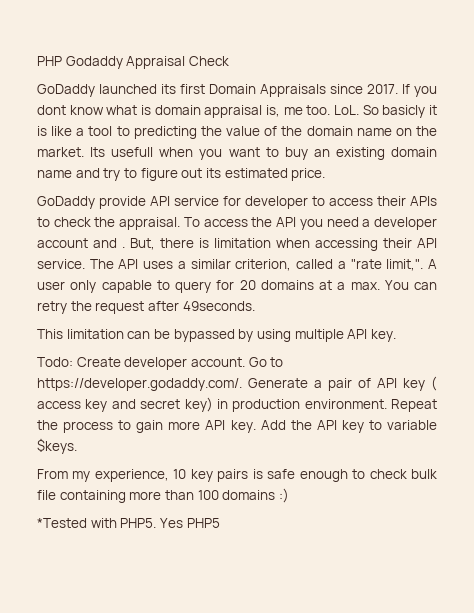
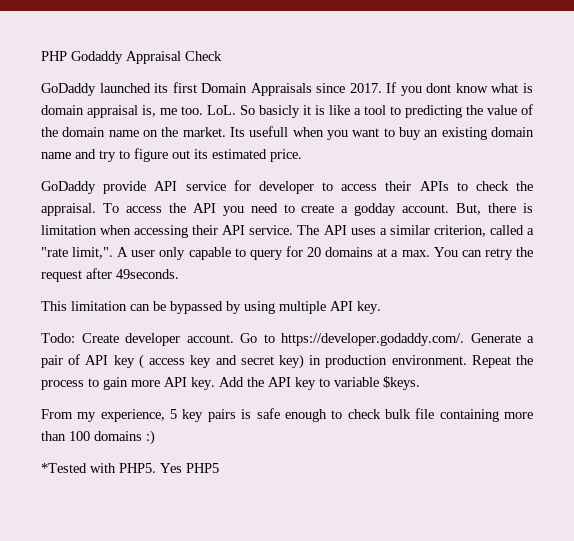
- To access the API you need a developer account and .
+ To access the API you need to create a godday account.
- From my experience, 10 key pairs is safe enough to check bulk file containing more than 100 domains :)
+ From my experience, 5 key pairs is safe enough to check bulk file containing more than 100 domains :)

